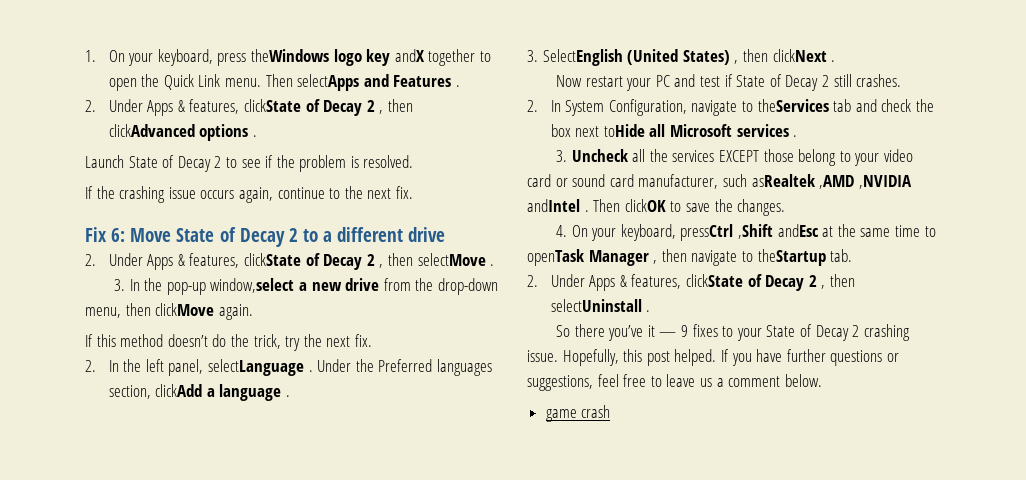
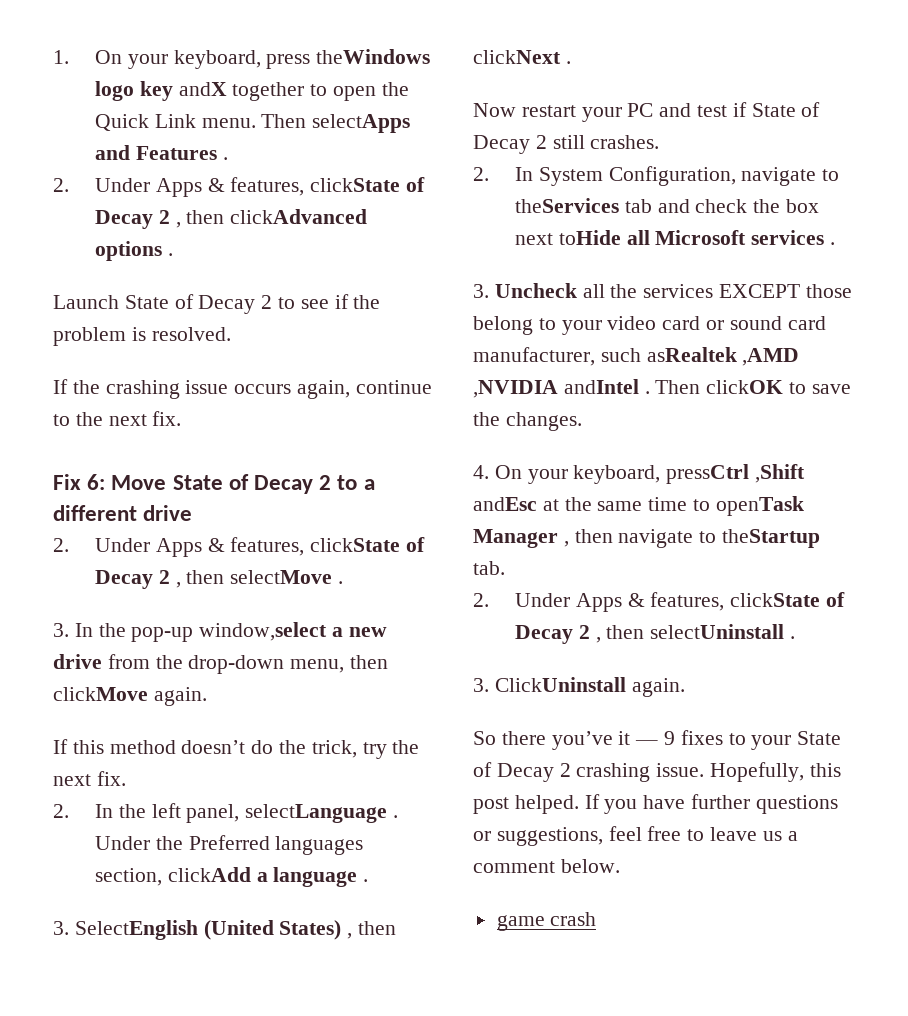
+ 3. ClickUninstall again.

